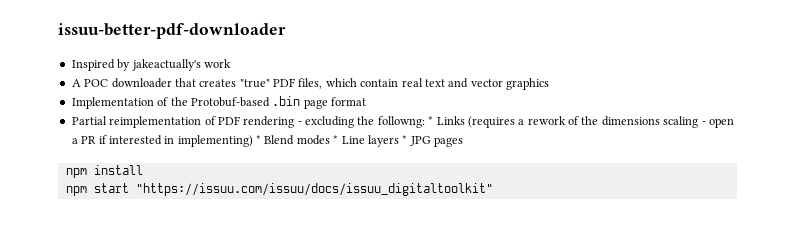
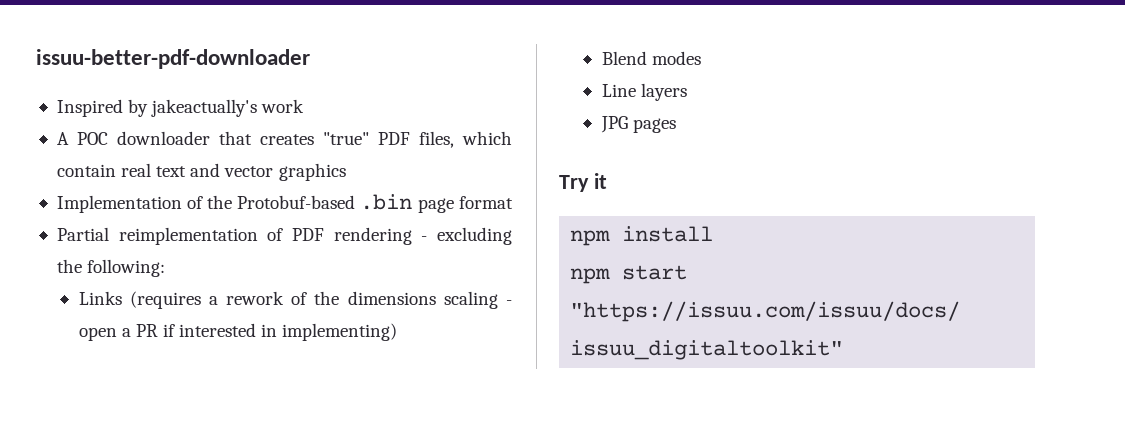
- Partial reimplementation of PDF rendering - excluding the followng: * Links (requires a rework of the dimensions scaling - open a PR if interested in implementing) * Blend modes * Line layers * JPG pages
+ Partial reimplementation of PDF rendering - excluding the following:
+ Links (requires a rework of the dimensions scaling - open a PR if interested in implementing)
+ Blend modes
+ Line layers
+ JPG pages
+ Try it

